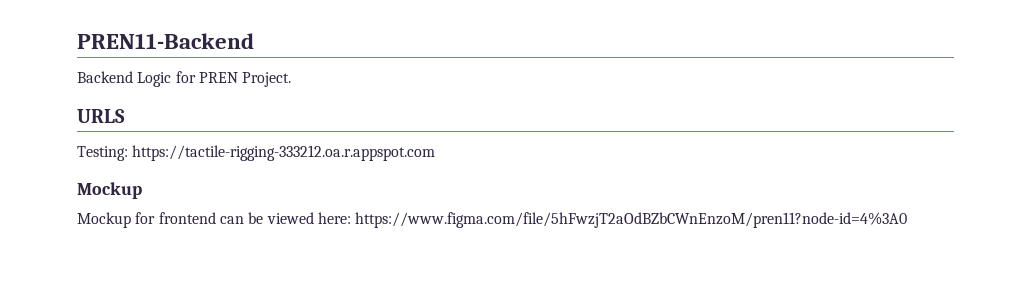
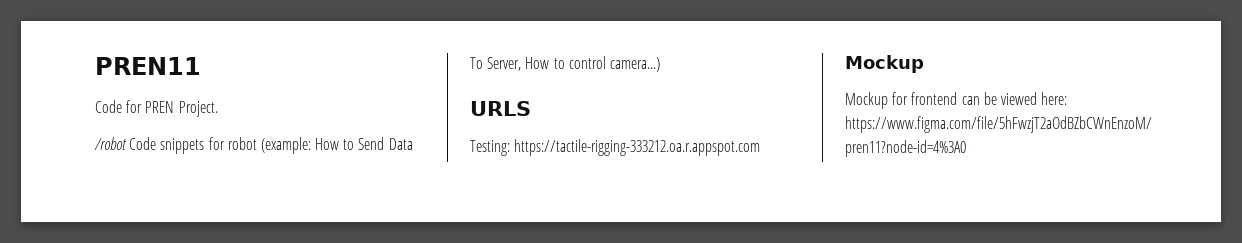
- PREN11-Backend
- Backend Logic for PREN Project.
+ PREN11
+ Code for PREN Project.
+ /robot Code snippets for robot (example: How to Send Data To Server, How to control camera...)

